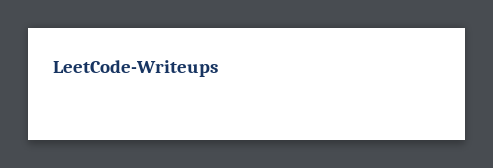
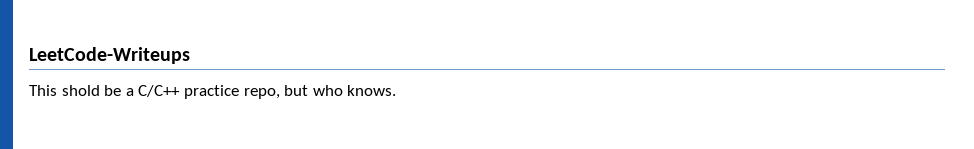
+ This shold be a C/C++ practice repo, but who knows.

